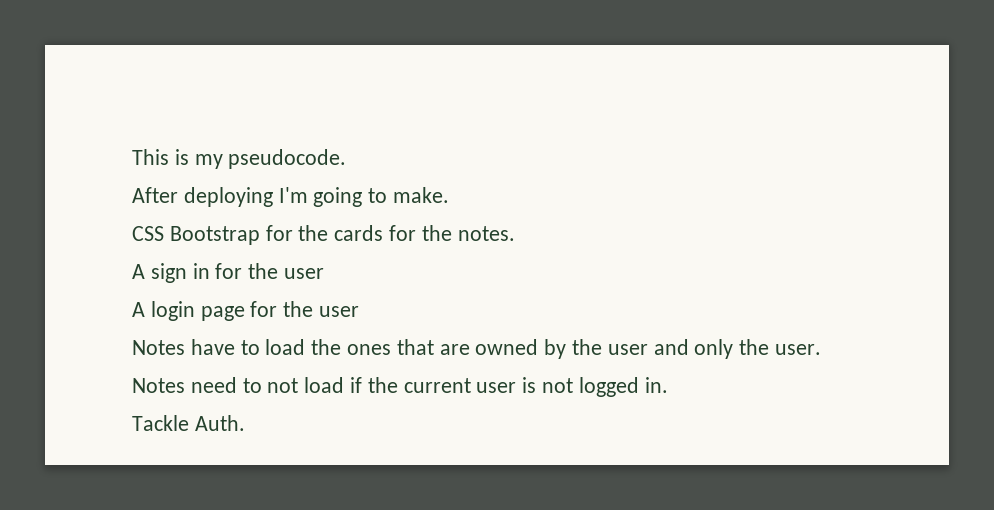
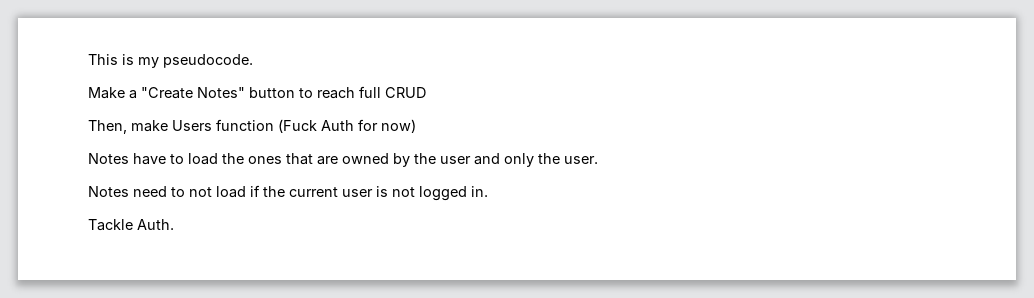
- After deploying I'm going to make.
- CSS Bootstrap for the cards for the notes.
- A sign in for the user
- A login page for the user
+ Make a "Create Notes" button to reach full CRUD
+ Then, make Users function (Fuck Auth for now)

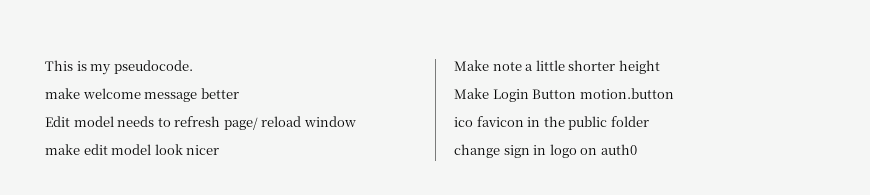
- Make a "Create Notes" button to reach full CRUD
- Then, make Users function (Fuck Auth for now)
- Notes have to load the ones that are owned by the user and only the user.
- Notes need to not load if the current user is not logged in.
- Tackle Auth.
+ make welcome message better
+ Edit model needs to refresh page/ reload window
+ make edit model look nicer
+ Make note a little shorter height
+ Make Login Button motion.button
+ ico favicon in the public folder
+ change sign in logo on auth0

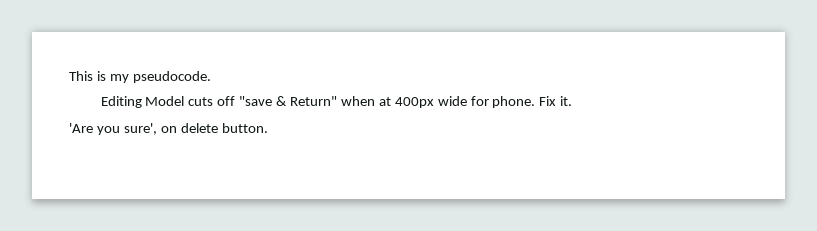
- make welcome message better
- Edit model needs to refresh page/ reload window
- make edit model look nicer
- Make note a little shorter height
- Make Login Button motion.button
- ico favicon in the public folder
- change sign in logo on auth0
+ Editing Model cuts off "save & Return" when at 400px wide for phone. Fix it.
+ 'Are you sure', on delete button.

